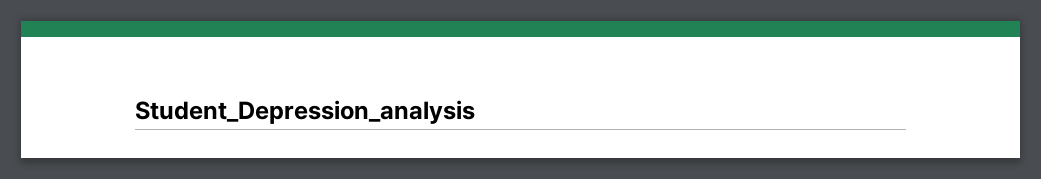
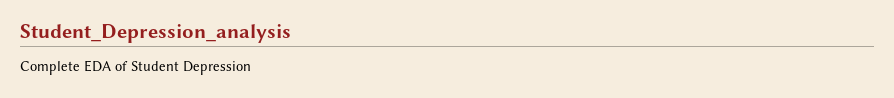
+ Complete EDA of Student Depression

